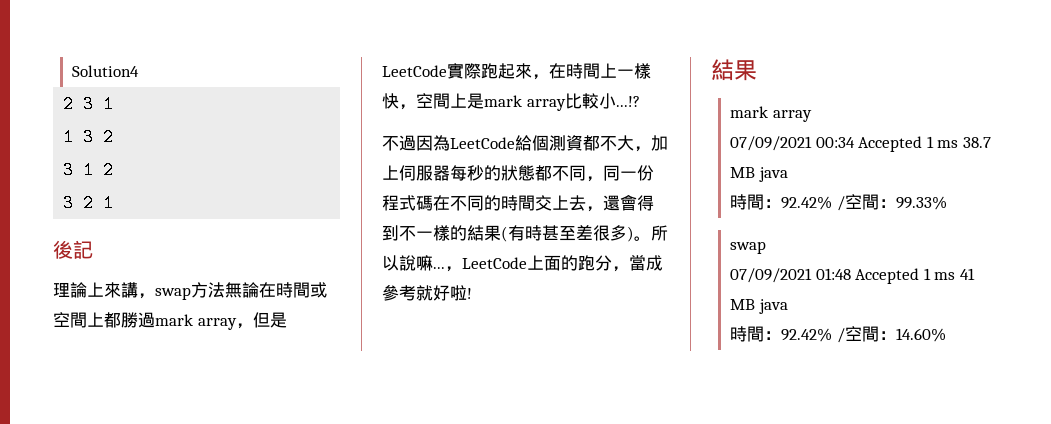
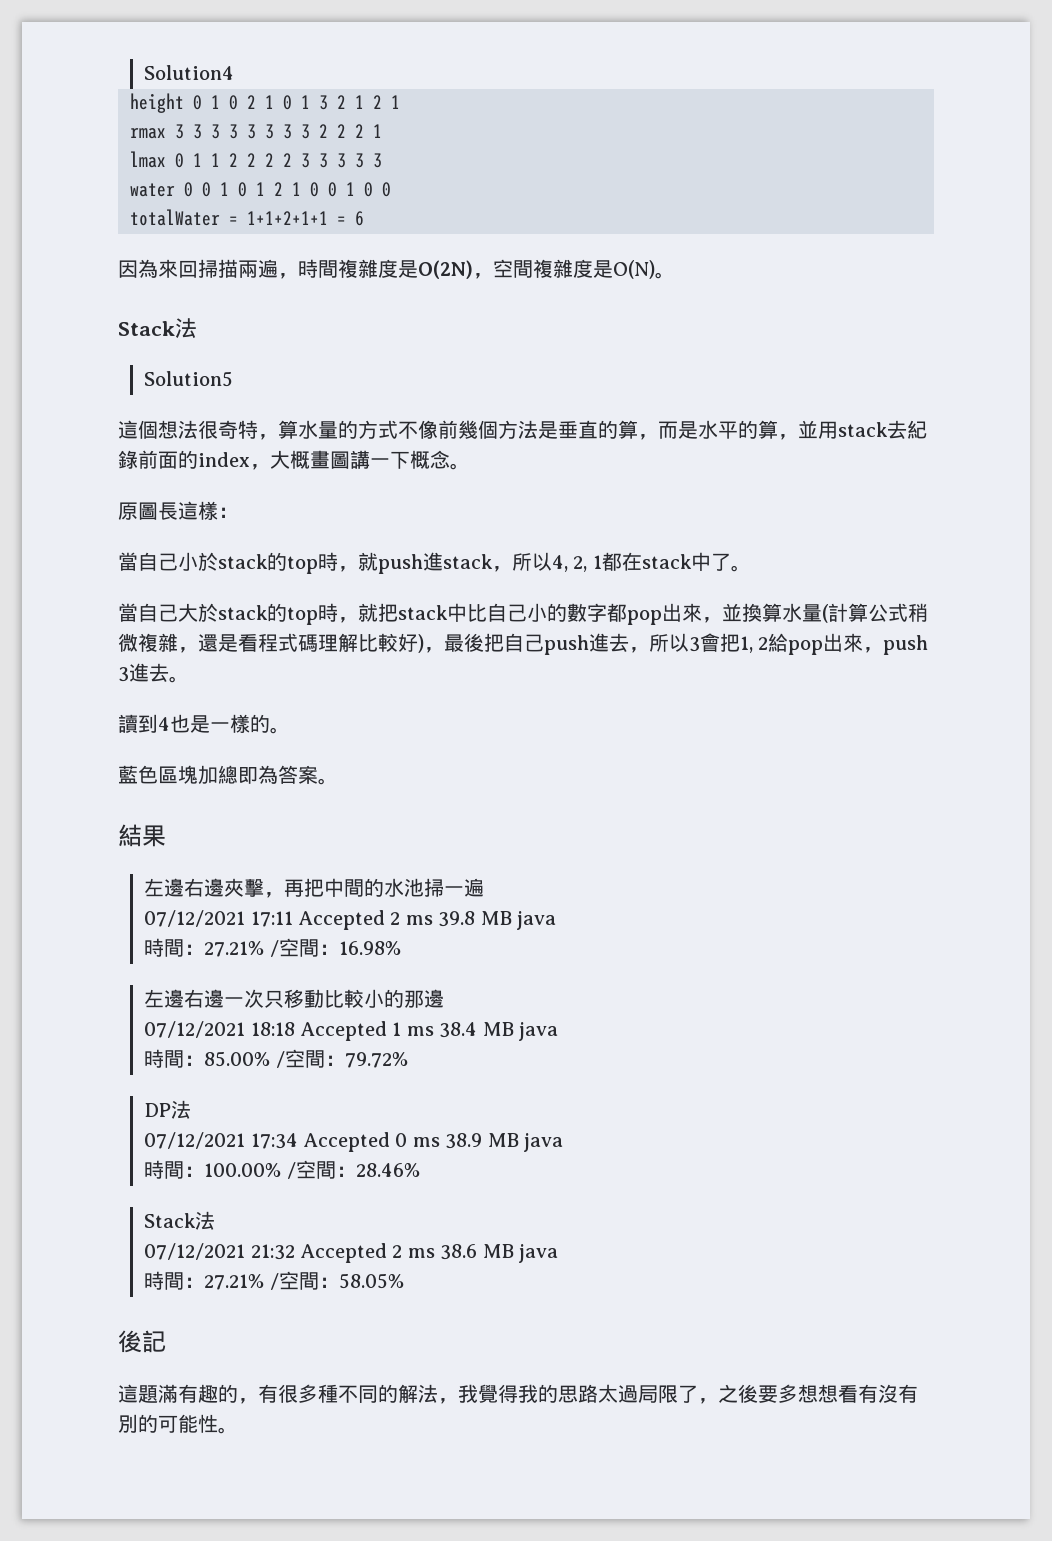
- 2 3 1
- 1 3 2
- 3 1 2
- 3 2 1
+ height 0 1 0 2 1 0 1 3 2 1 2 1
+ rmax 3 3 3 3 3 3 3 3 2 2 2 1
+ lmax 0 1 1 2 2 2 2 3 3 3 3 3
+ water 0 0 1 0 1 2 1 0 0 1 0 0
+ totalWater = 1+1+2+1+1 = 6
+ 因為來回掃描兩遍，時間複雜度是O(2N)，空間複雜度是O(N)。
+ Stack法
+ Solution5
+ 這個想法很奇特，算水量的方式不像前幾個方法是垂直的算，而是水平的算，並用stack去紀錄前面的index，大概畫圖講一下概念。
+ 原圖長這樣：
+ 當自己小於stack的top時，就push進stack，所以4, 2, 1都在stack中了。
+ 當自己大於stack的top時，就把stack中比自己小的數字都pop出來，並換算水量(計算公式稍微複雜，還是看程式碼理解比較好)，最後把自己push進去，所以3會把1, 2給pop出來，push 3進去。
+ 讀到4也是一樣的。
+ 藍色區塊加總即為答案。
+ 結果
+ 左邊右邊夾擊，再把中間的水池掃一遍
+ 07/12/2021 17:11 Accepted 2 ms 39.8 MB java
+ 時間：27.21% /空間：16.98%
+ 左邊右邊一次只移動比較小的那邊
+ 07/12/2021 18:18 Accepted 1 ms 38.4 MB java
+ 時間：85.00% /空間：79.72%
+ DP法
+ 07/12/2021 17:34 Accepted 0 ms 38.9 MB java
+ 時間：100.00% /空間：28.46%
+ Stack法
+ 07/12/2021 21:32 Accepted 2 ms 38.6 MB java
+ 時間：27.21% /空間：58.05%
  後記
- 理論上來講，swap方法無論在時間或空間上都勝過mark array，但是LeetCode實際跑起來，在時間上一樣快，空間上是mark array比較小...!?
- 不過因為LeetCode給個測資都不大，加上伺服器每秒的狀態都不同，同一份程式碼在不同的時間交上去，還會得到不一樣的結果(有時甚至差很多)。所以說嘛...，LeetCode上面的跑分，當成參考就好啦!
- 結果
- mark array
- 07/09/2021 00:34 Accepted 1 ms 38.7 MB java
- 時間：92.42% /空間：99.33%
- swap
- 07/09/2021 01:48 Accepted 1 ms 41 MB java
- 時間：92.42% /空間：14.60%
+ 這題滿有趣的，有很多種不同的解法，我覺得我的思路太過局限了，之後要多想想看有沒有別的可能性。

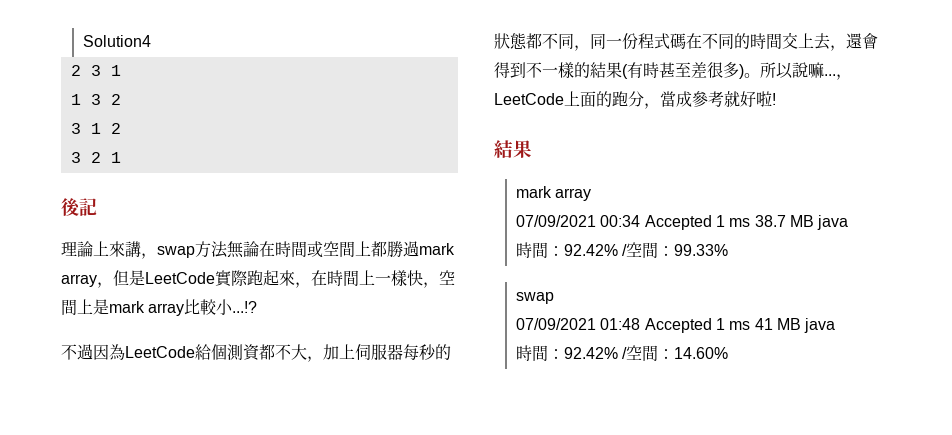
- height 0 1 0 2 1 0 1 3 2 1 2 1
- rmax 3 3 3 3 3 3 3 3 2 2 2 1
- lmax 0 1 1 2 2 2 2 3 3 3 3 3
- water 0 0 1 0 1 2 1 0 0 1 0 0
- totalWater = 1+1+2+1+1 = 6
- 因為來回掃描兩遍，時間複雜度是O(2N)，空間複雜度是O(N)。
- Stack法
- Solution5
- 這個想法很奇特，算水量的方式不像前幾個方法是垂直的算，而是水平的算，並用stack去紀錄前面的index，大概畫圖講一下概念。
- 原圖長這樣：
- 當自己小於stack的top時，就push進stack，所以4, 2, 1都在stack中了。
- 當自己大於stack的top時，就把stack中比自己小的數字都pop出來，並換算水量(計算公式稍微複雜，還是看程式碼理解比較好)，最後把自己push進去，所以3會把1, 2給pop出來，push 3進去。
- 讀到4也是一樣的。
- 藍色區塊加總即為答案。
+ 2 3 1
+ 1 3 2
+ 3 1 2
+ 3 2 1
+ 後記
+ 理論上來講，swap方法無論在時間或空間上都勝過mark array，但是LeetCode實際跑起來，在時間上一樣快，空間上是mark array比較小...!?
+ 不過因為LeetCode給個測資都不大，加上伺服器每秒的狀態都不同，同一份程式碼在不同的時間交上去，還會得到不一樣的結果(有時甚至差很多)。所以說嘛...，LeetCode上面的跑分，當成參考就好啦!
  結果
- 左邊右邊夾擊，再把中間的水池掃一遍
- 07/12/2021 17:11 Accepted 2 ms 39.8 MB java
- 時間：27.21% /空間：16.98%
- 左邊右邊一次只移動比較小的那邊
- 07/12/2021 18:18 Accepted 1 ms 38.4 MB java
- 時間：85.00% /空間：79.72%
- DP法
- 07/12/2021 17:34 Accepted 0 ms 38.9 MB java
- 時間：100.00% /空間：28.46%
- Stack法
- 07/12/2021 21:32 Accepted 2 ms 38.6 MB java
- 時間：27.21% /空間：58.05%
- 後記
- 這題滿有趣的，有很多種不同的解法，我覺得我的思路太過局限了，之後要多想想看有沒有別的可能性。
+ mark array
+ 07/09/2021 00:34 Accepted 1 ms 38.7 MB java
+ 時間：92.42% /空間：99.33%
+ swap
+ 07/09/2021 01:48 Accepted 1 ms 41 MB java
+ 時間：92.42% /空間：14.60%

